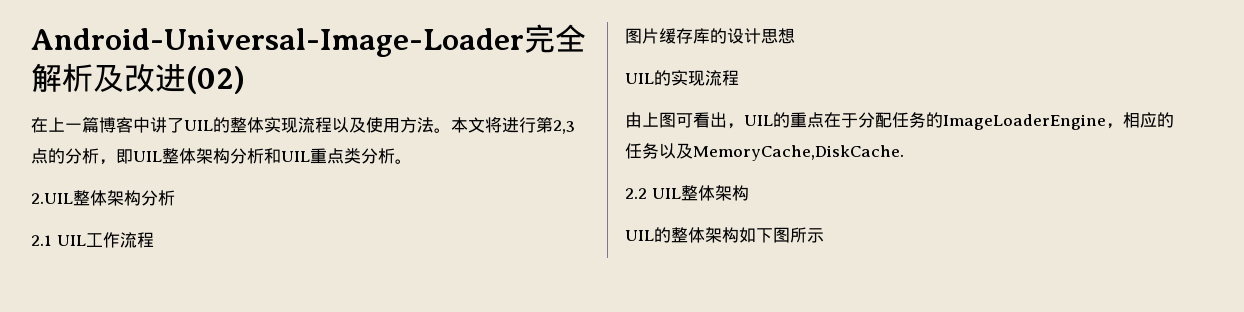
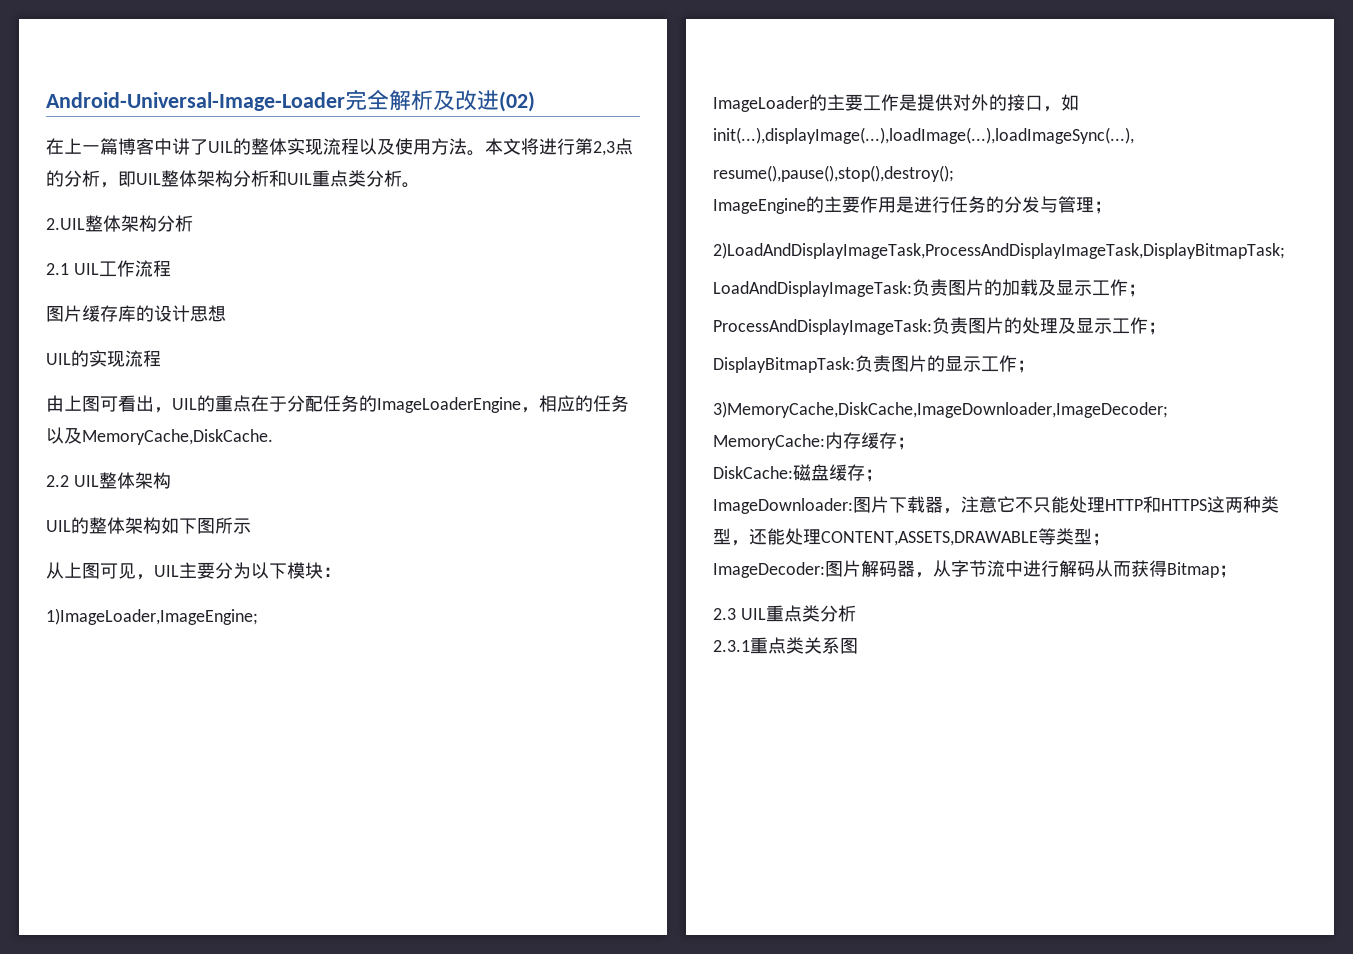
+ 从上图可见，UIL主要分为以下模块：
+ 1)ImageLoader,ImageEngine;
+ ImageLoader的主要工作是提供对外的接口，如init(...),displayImage(...),loadImage(...),loadImageSync(...),
+ resume(),pause(),stop(),destroy();
+ ImageEngine的主要作用是进行任务的分发与管理；
+ 2)LoadAndDisplayImageTask,ProcessAndDisplayImageTask,DisplayBitmapTask;
+ LoadAndDisplayImageTask:负责图片的加载及显示工作；
+ ProcessAndDisplayImageTask:负责图片的处理及显示工作；
+ DisplayBitmapTask:负责图片的显示工作；
+ 3)MemoryCache,DiskCache,ImageDownloader,ImageDecoder;
+ MemoryCache:内存缓存；
+ DiskCache:磁盘缓存；
+ ImageDownloader:图片下载器，注意它不只能处理HTTP和HTTPS这两种类型，还能处理CONTENT,ASSETS,DRAWABLE等类型；
+ ImageDecoder:图片解码器，从字节流中进行解码从而获得Bitmap；
+ 2.3 UIL重点类分析
+ 2.3.1重点类关系图

